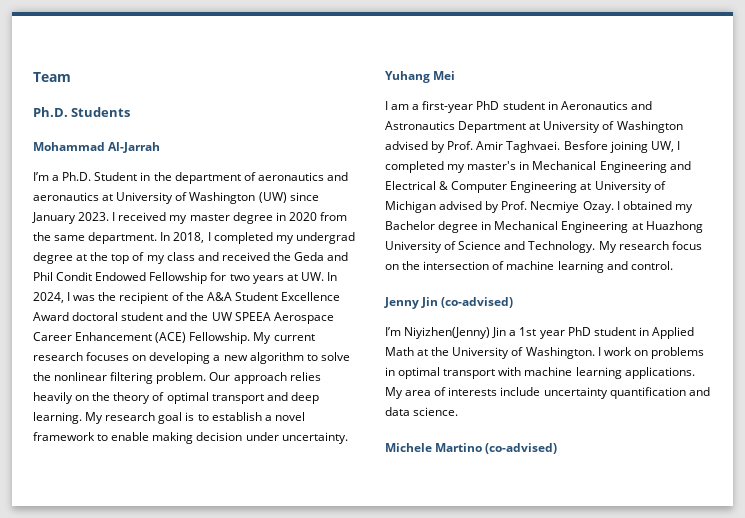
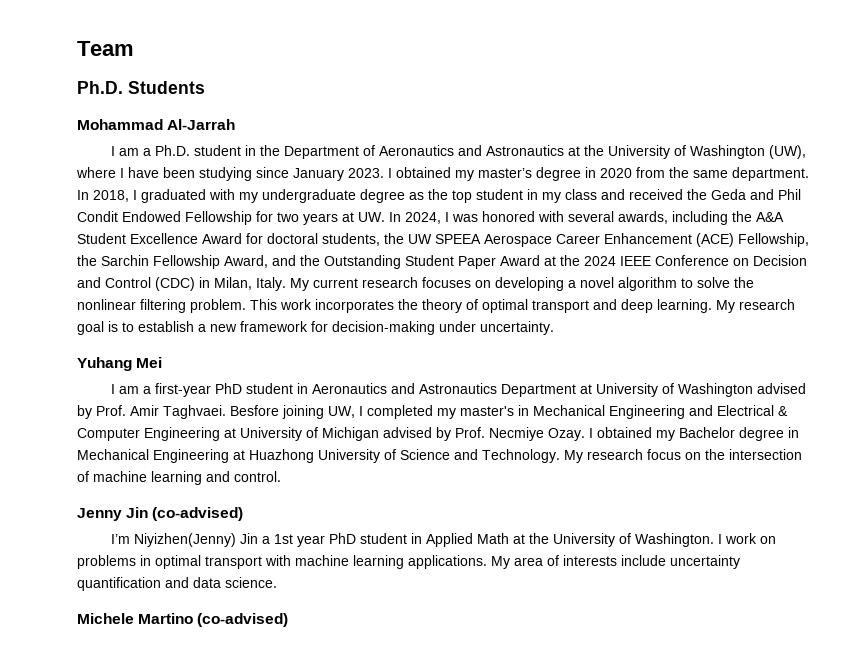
- I’m a Ph.D. Student in the department of aeronautics and aeronautics at University of Washington (UW) since January 2023.
+ I am a Ph.D. student in the Department of Aeronautics and Astronautics at the University of Washington (UW), where I have been studying since January 2023.
- I received my master degree in 2020 from the same department.
+ I obtained my master’s degree in 2020 from the same department.
- In 2018, I completed my undergrad degree at the top of my class and received the Geda and Phil Condit Endowed Fellowship for two years at UW. In 2024, I was the recipient of the A&A Student Excellence Award doctoral student and the UW SPEEA Aerospace Career Enhancement (ACE) Fellowship.
+ In 2018, I graduated with my undergraduate degree as the top student in my class and received the Geda and Phil Condit Endowed Fellowship for two years at UW. In 2024, I was honored with several awards, including the A&A Student Excellence Award for doctoral students, the UW SPEEA Aerospace Career Enhancement (ACE) Fellowship, the Sarchin Fellowship Award, and the Outstanding Student Paper Award at the 2024 IEEE Conference on Decision and Control (CDC) in Milan, Italy.
- My current research focuses on developing a new algorithm to solve the nonlinear filtering problem.
+ My current research focuses on developing a novel algorithm to solve the nonlinear filtering problem.
- Our approach relies heavily on the theory of optimal transport and deep learning.
+ This work incorporates the theory of optimal transport and deep learning.
- My research goal is to establish a novel framework to enable making decision under uncertainty.
+ My research goal is to establish a new framework for decision-making under uncertainty.

